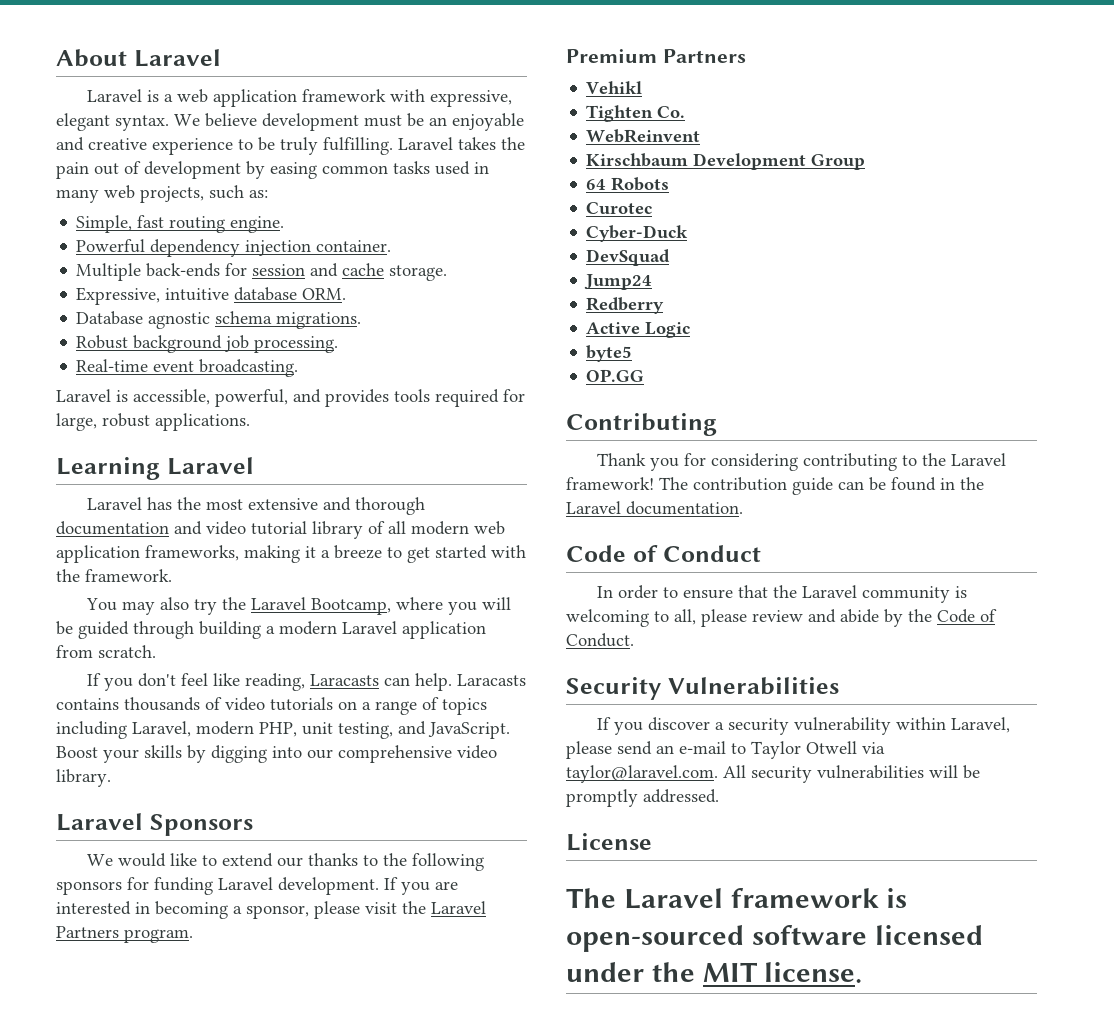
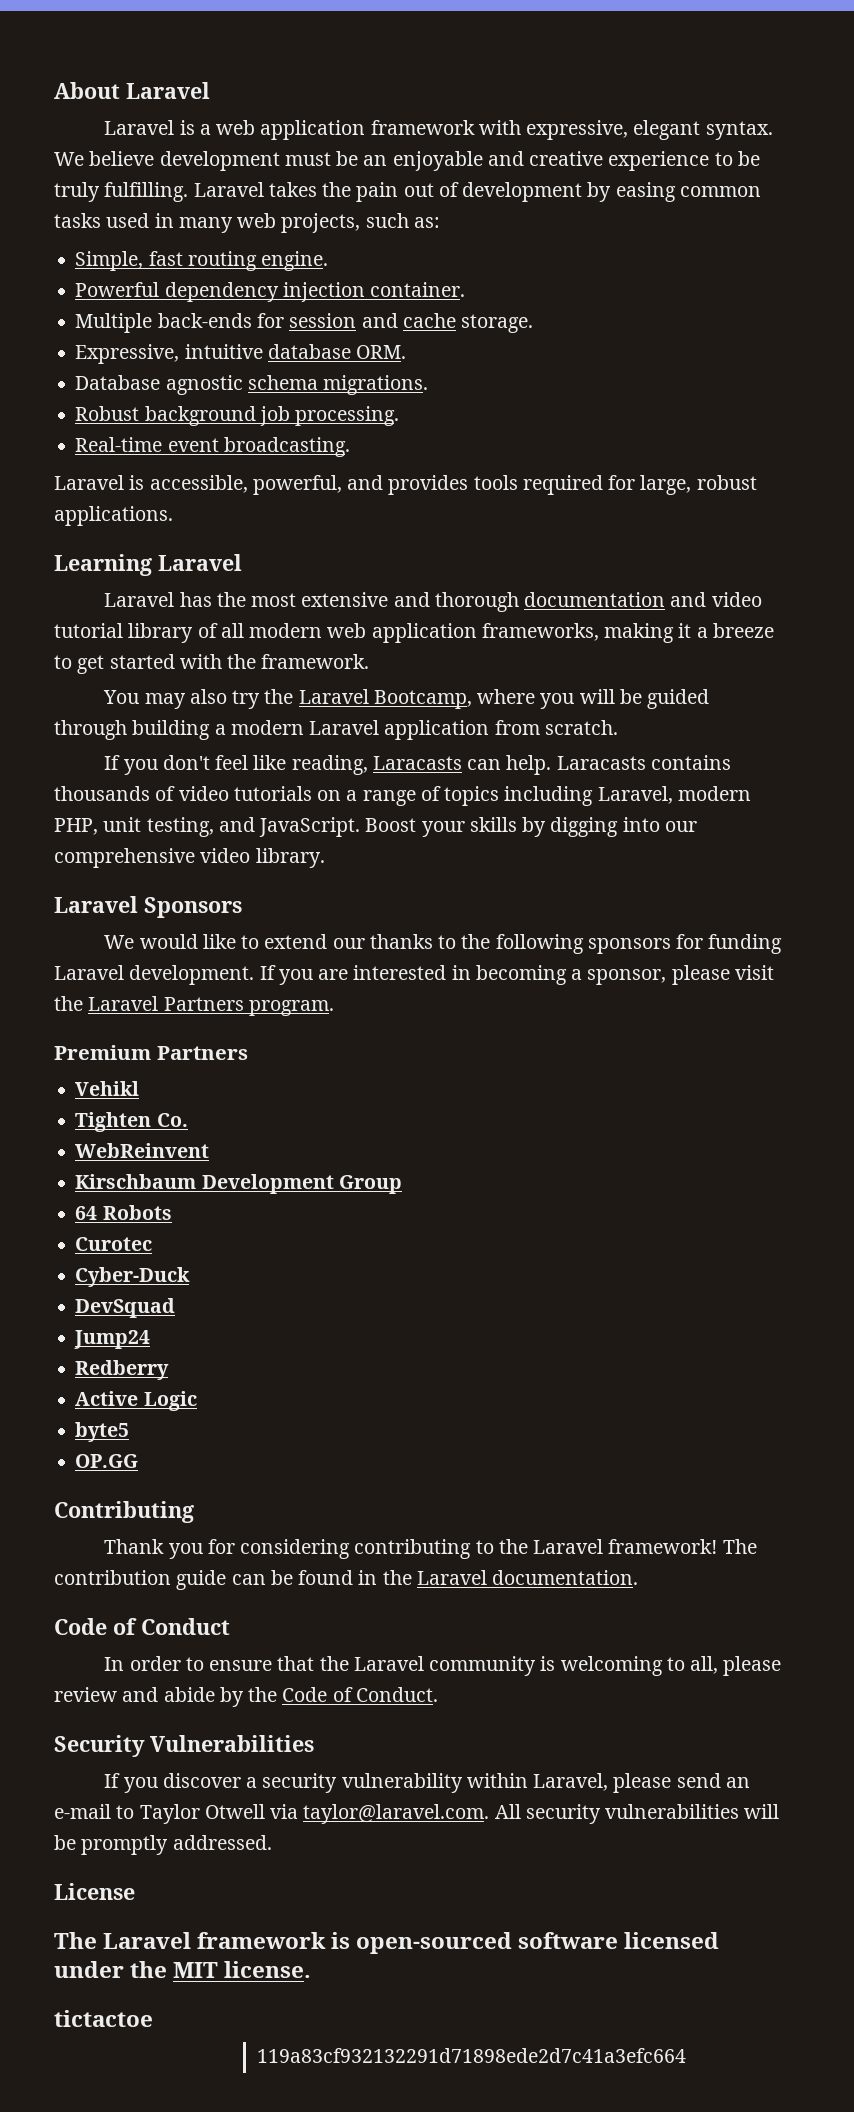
+ tictactoe
+ 119a83cf932132291d71898ede2d7c41a3efc664

